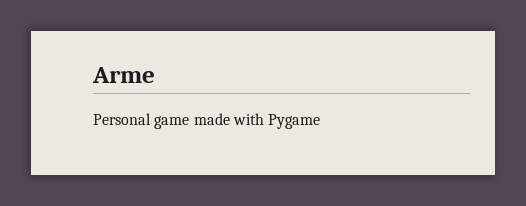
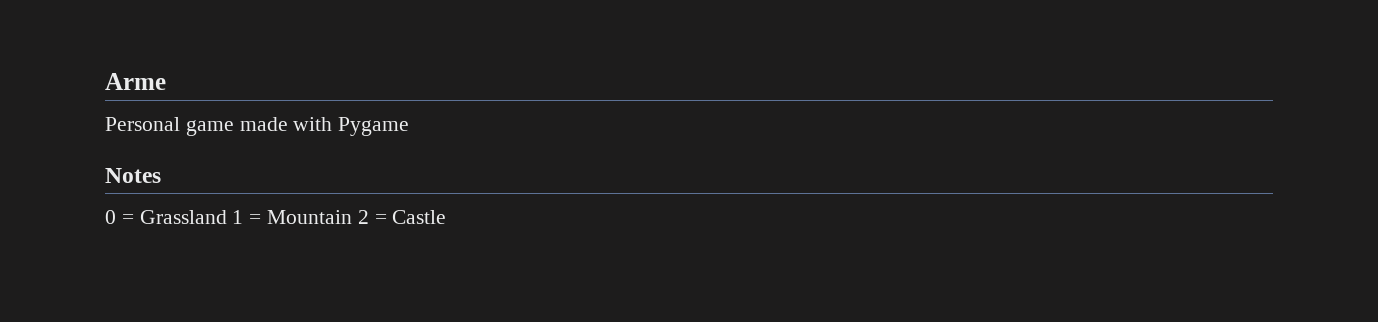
+ Notes
+ 0 = Grassland 1 = Mountain 2 = Castle

